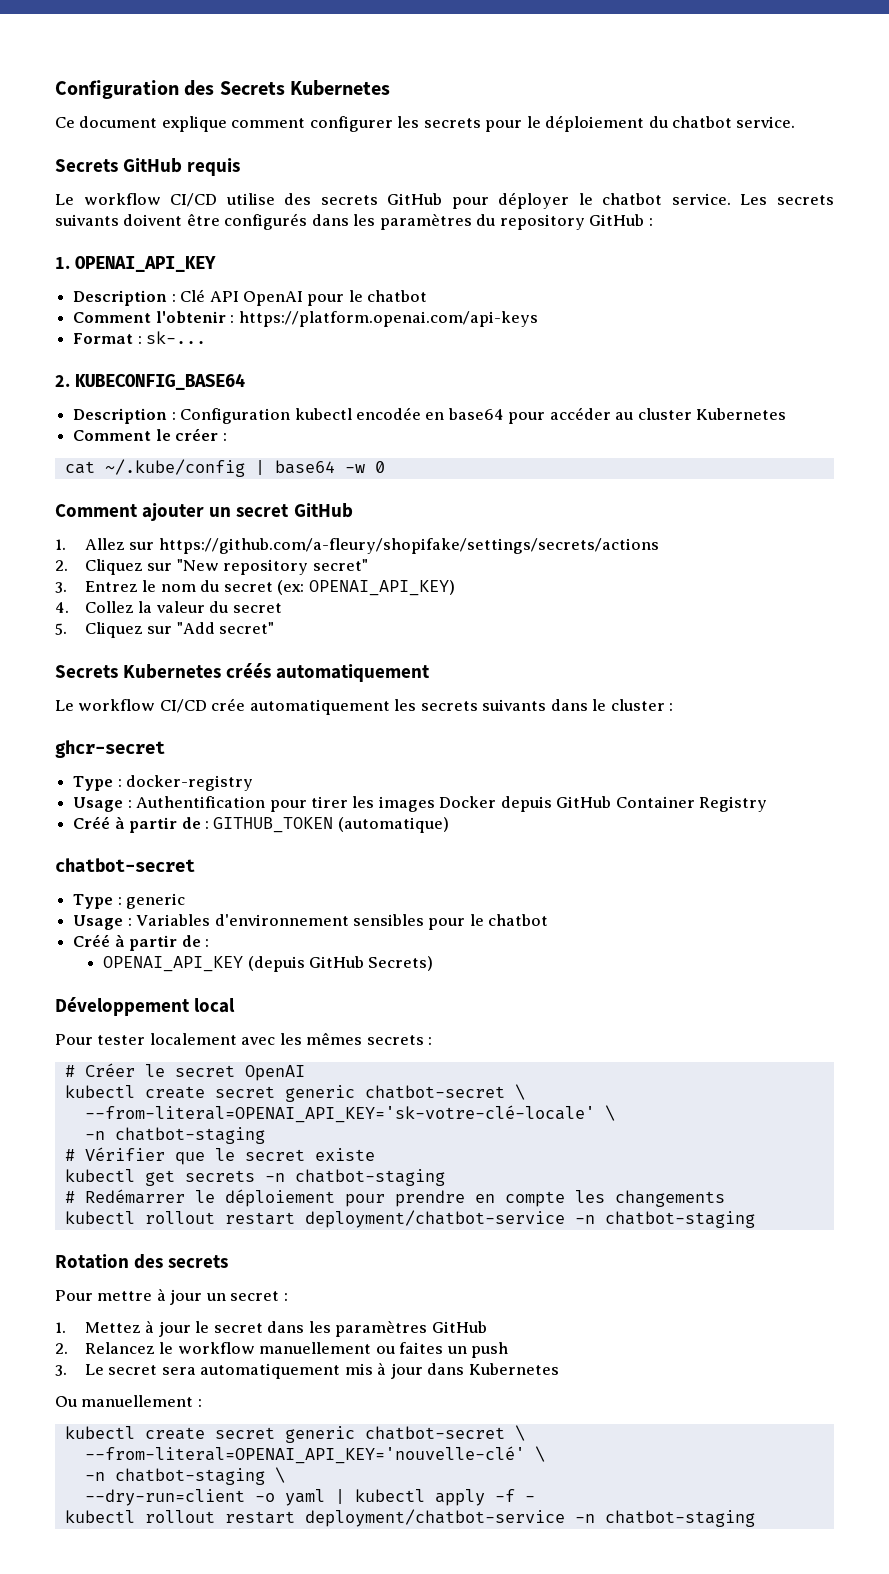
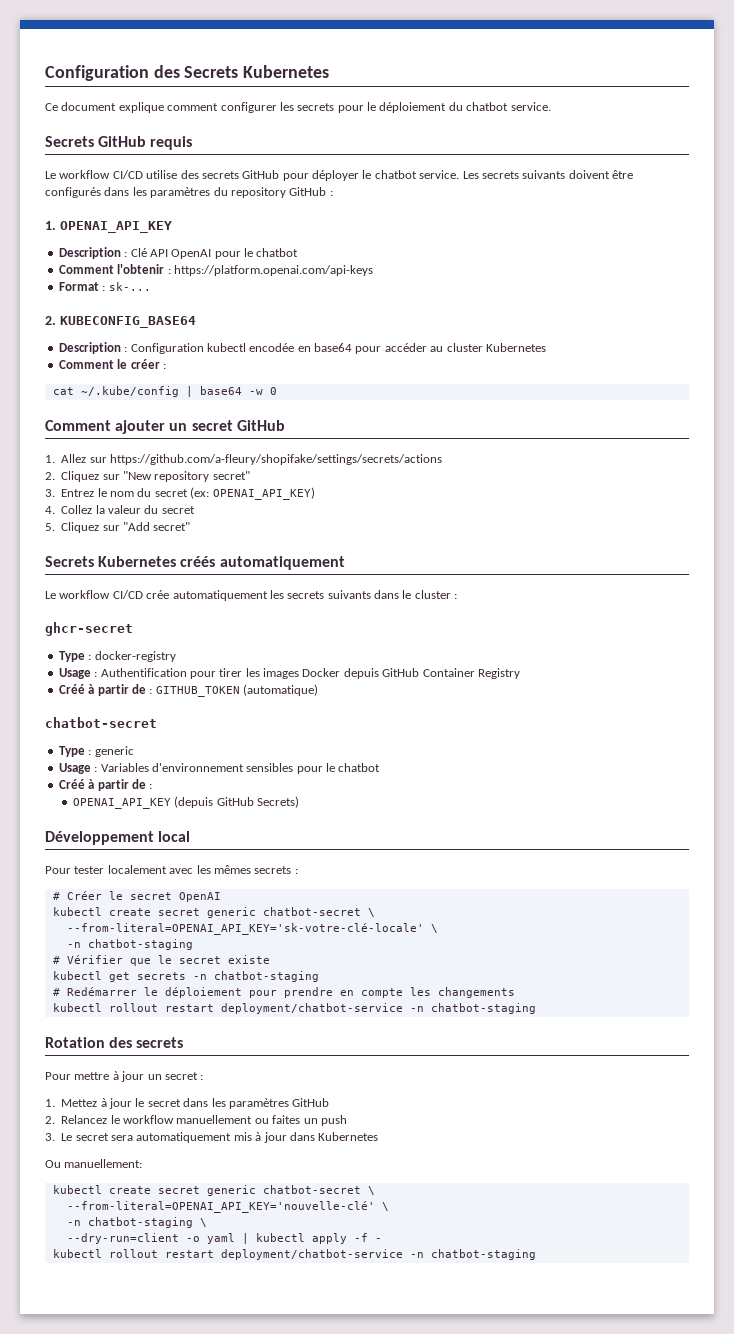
- Ou manuellement :
+ Ou manuellement:

